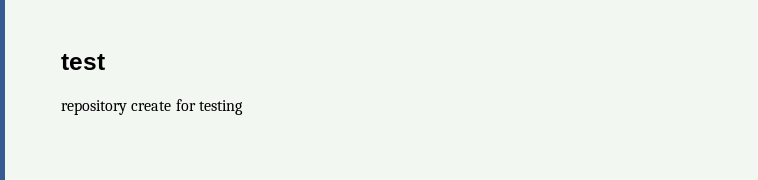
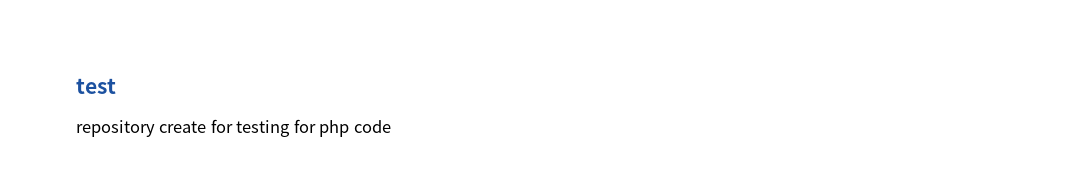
- repository create for testing
+ repository create for testing for php code

